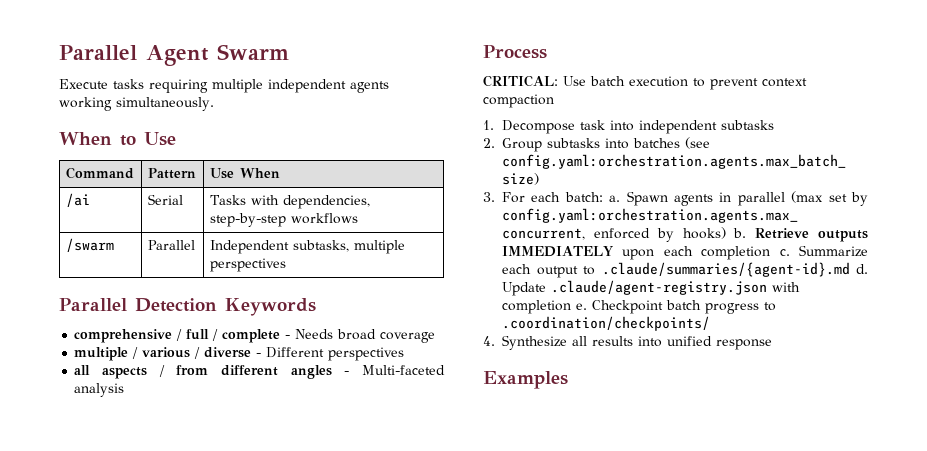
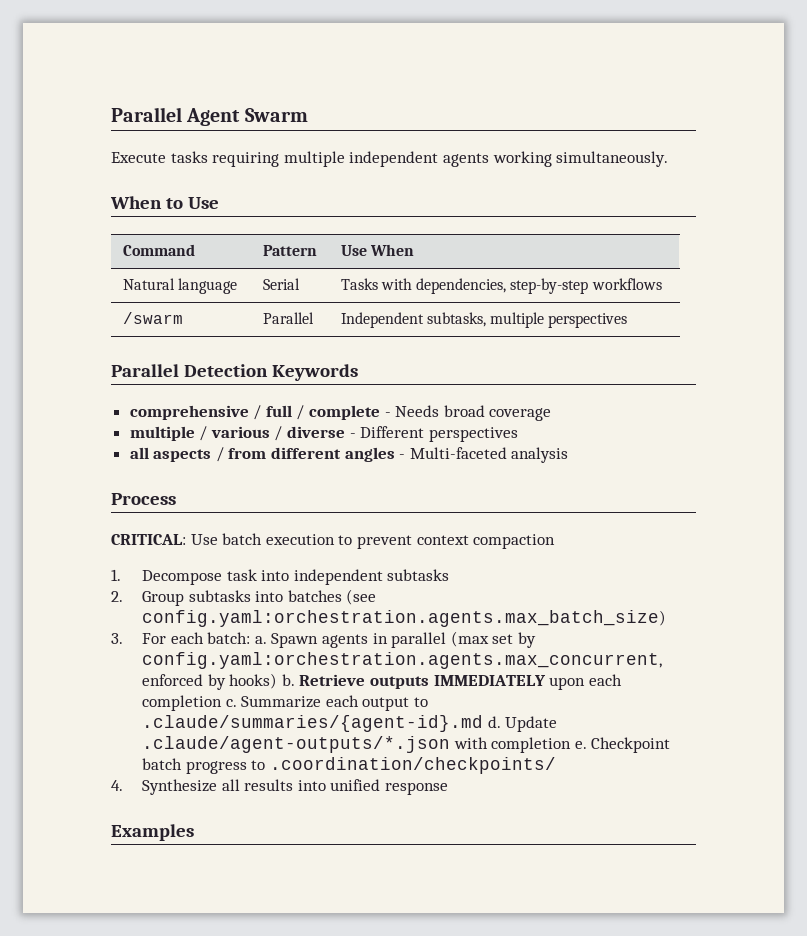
- /ai | Serial | Tasks with dependencies, step-by-step workflows
+ Natural language | Serial | Tasks with dependencies, step-by-step workflows
- Update .claude/agent-registry.json with completion e.
+ Update .claude/agent-outputs/*.json with completion e.

